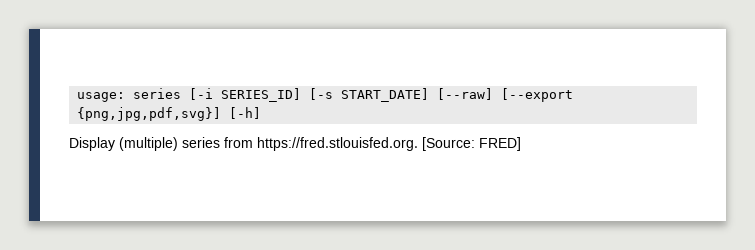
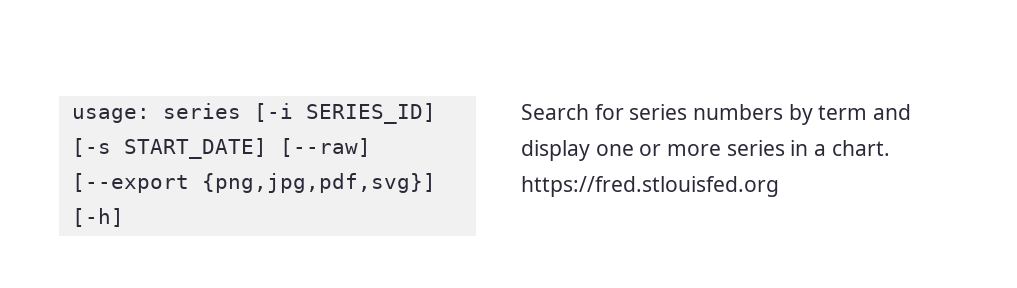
- Display (multiple) series from https://fred.stlouisfed.org. [Source: FRED]
+ Search for series numbers by term and display one or more series in a chart. https://fred.stlouisfed.org

